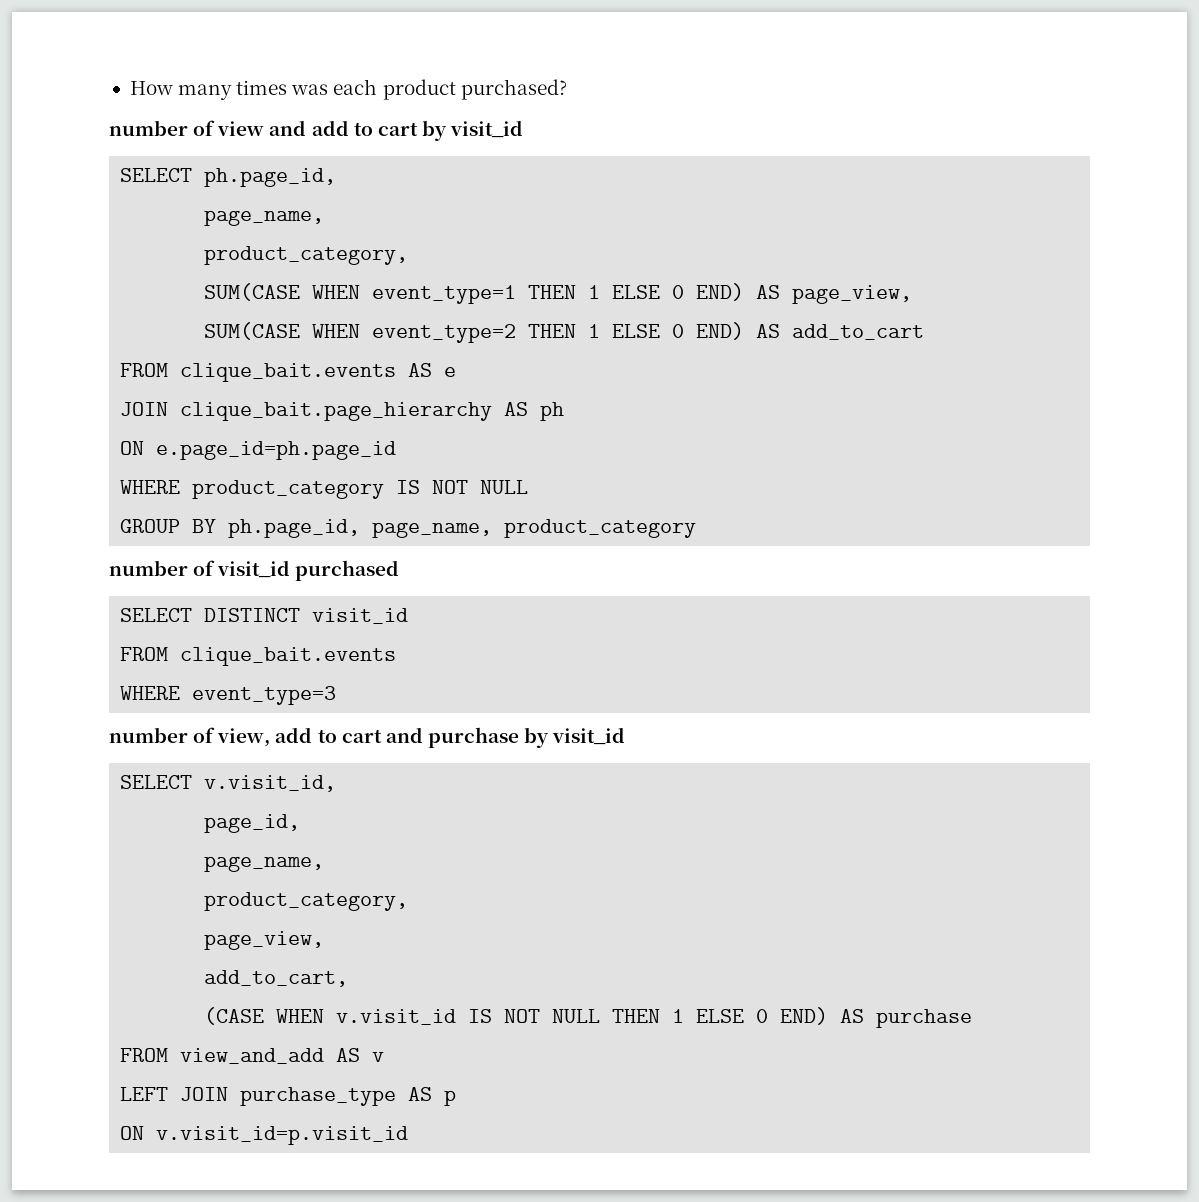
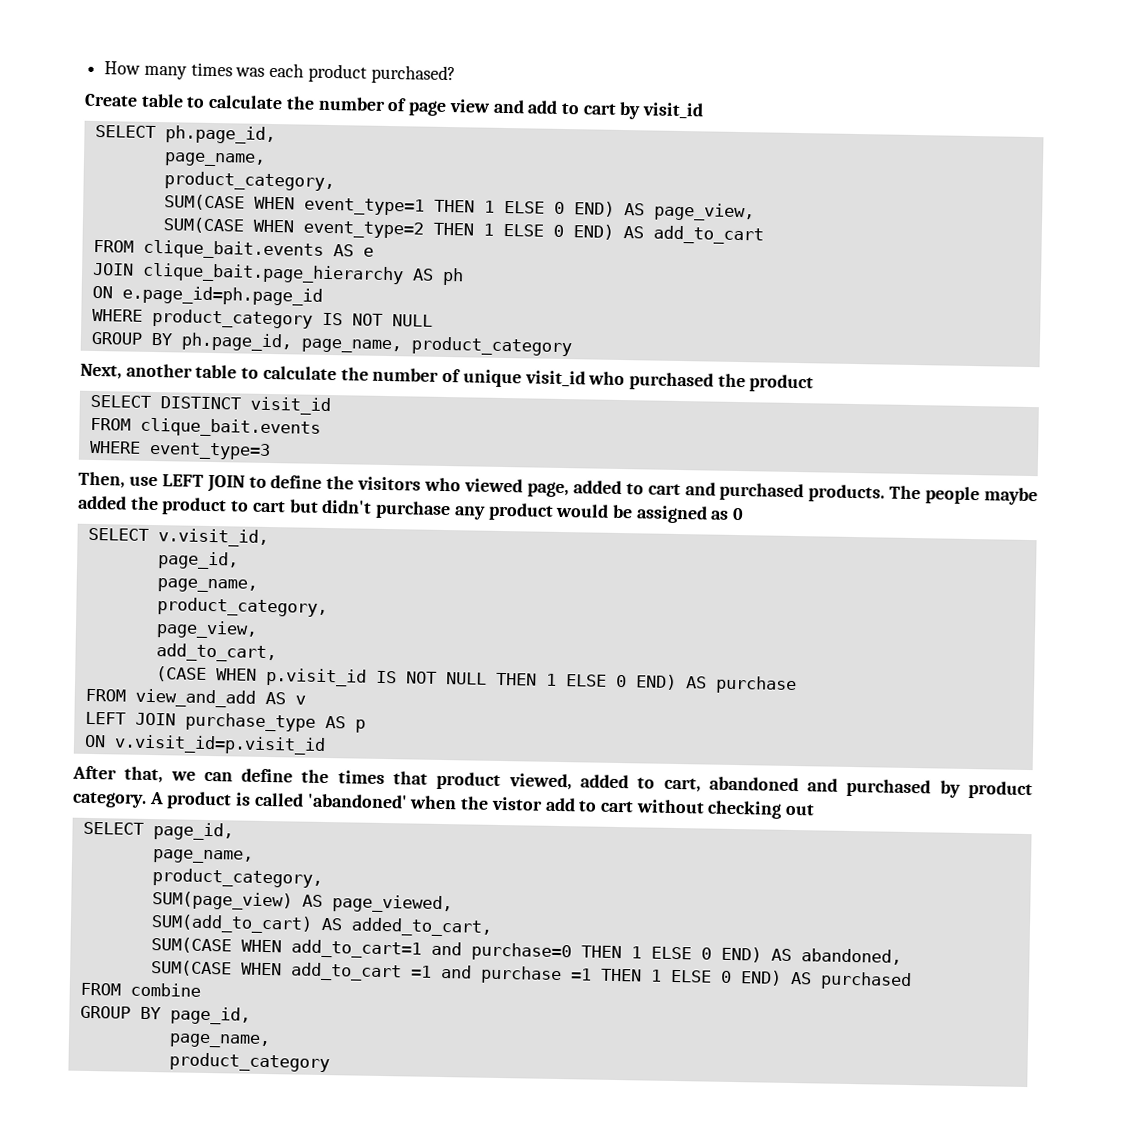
- number of view and add to cart by visit_id
+ Create table to calculate the number of page view and add to cart by visit_id
- number of visit_id purchased
+ Next, another table to calculate the number of unique visit_id who purchased the product
- number of view, add to cart and purchase by visit_id
+ Then, use LEFT JOIN to define the visitors who viewed page, added to cart and purchased products. The people maybe added the product to cart but didn't purchase any product would be assigned as 0
- (CASE WHEN v.visit_id IS NOT NULL THEN 1 ELSE 0 END) AS purchase
+ (CASE WHEN p.visit_id IS NOT NULL THEN 1 ELSE 0 END) AS purchase
+ After that, we can define the times that product viewed, added to cart, abandoned and purchased by product category. A product is called 'abandoned' when the vistor add to cart without checking out
+ SELECT page_id,
+ page_name,
+ product_category,
+ SUM(page_view) AS page_viewed,
+ SUM(add_to_cart) AS added_to_cart,
+ SUM(CASE WHEN add_to_cart=1 and purchase=0 THEN 1 ELSE 0 END) AS abandoned,
+ SUM(CASE WHEN add_to_cart =1 and purchase =1 THEN 1 ELSE 0 END) AS purchased
+ FROM combine
+ GROUP BY page_id,
+ page_name,
+ product_category

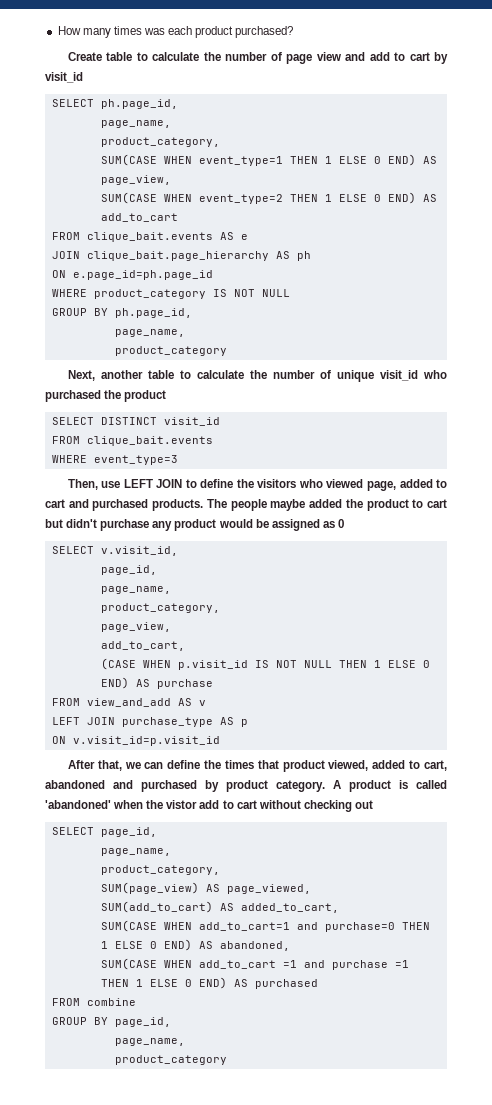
- GROUP BY ph.page_id, page_name, product_category
+ GROUP BY ph.page_id,
+ page_name,
+ product_category

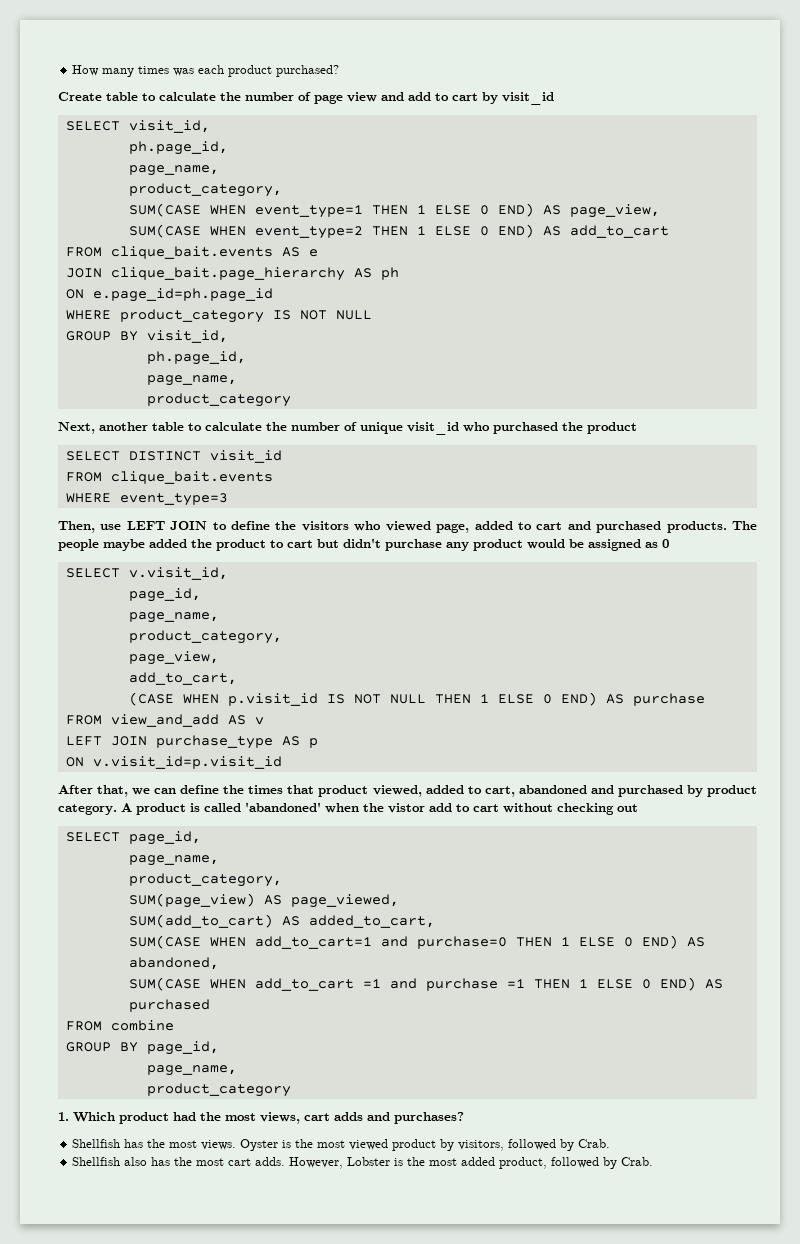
- SELECT ph.page_id,
+ SELECT visit_id,
+ ph.page_id,
- GROUP BY ph.page_id,
+ GROUP BY visit_id,
+ ph.page_id,
+ 1. Which product had the most views, cart adds and purchases?
+ Shellfish has the most views. Oyster is the most viewed product by visitors, followed by Crab.
+ Shellfish also has the most cart adds. However, Lobster is the most added product, followed by Crab.

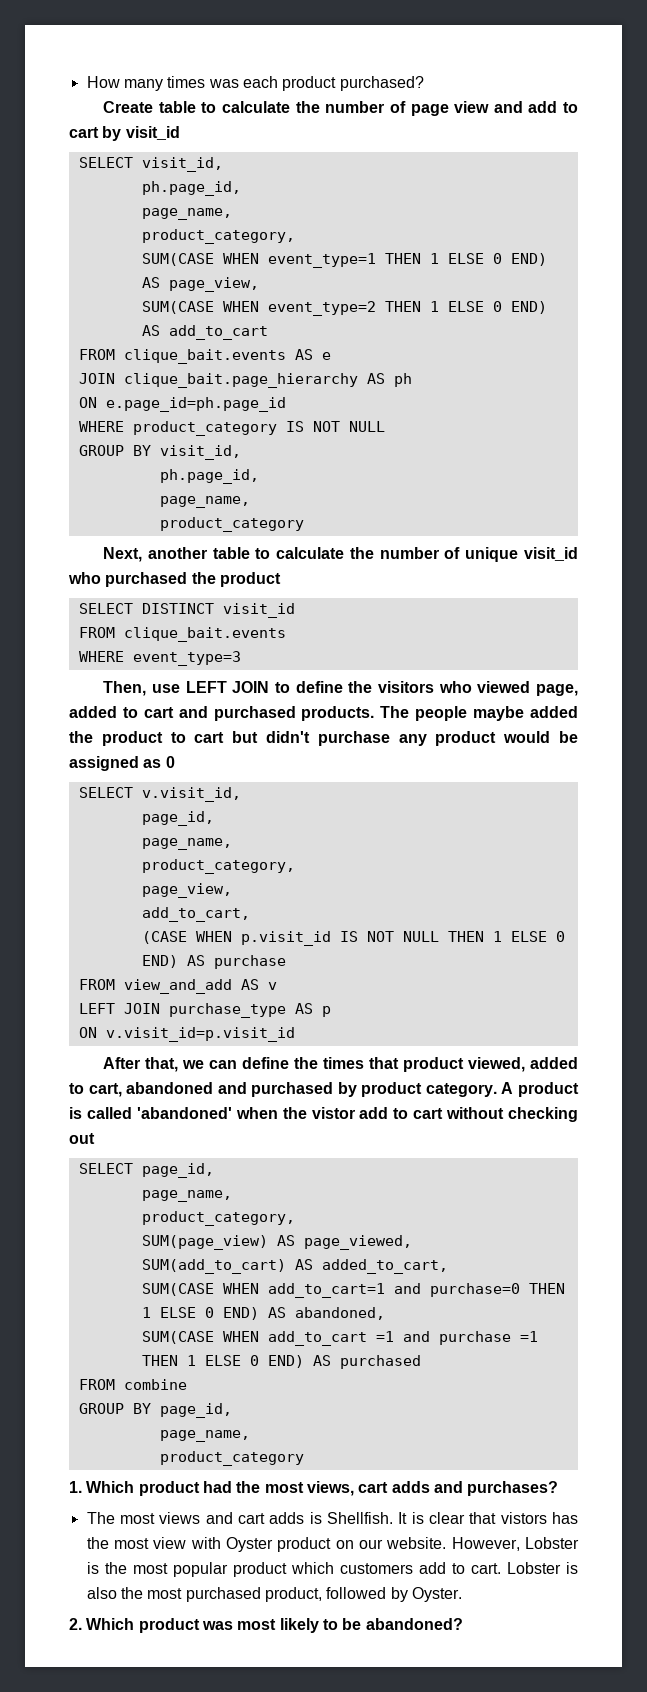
- Shellfish has the most views. Oyster is the most viewed product by visitors, followed by Crab.
- Shellfish also has the most cart adds.
+ The most views and cart adds is Shellfish. It is clear that vistors has the most view with Oyster product on our website.
- However, Lobster is the most added product, followed by Crab.
+ However, Lobster is the most popular product which customers add to cart. Lobster is also the most purchased product, followed by Oyster.
+ 2. Which product was most likely to be abandoned?

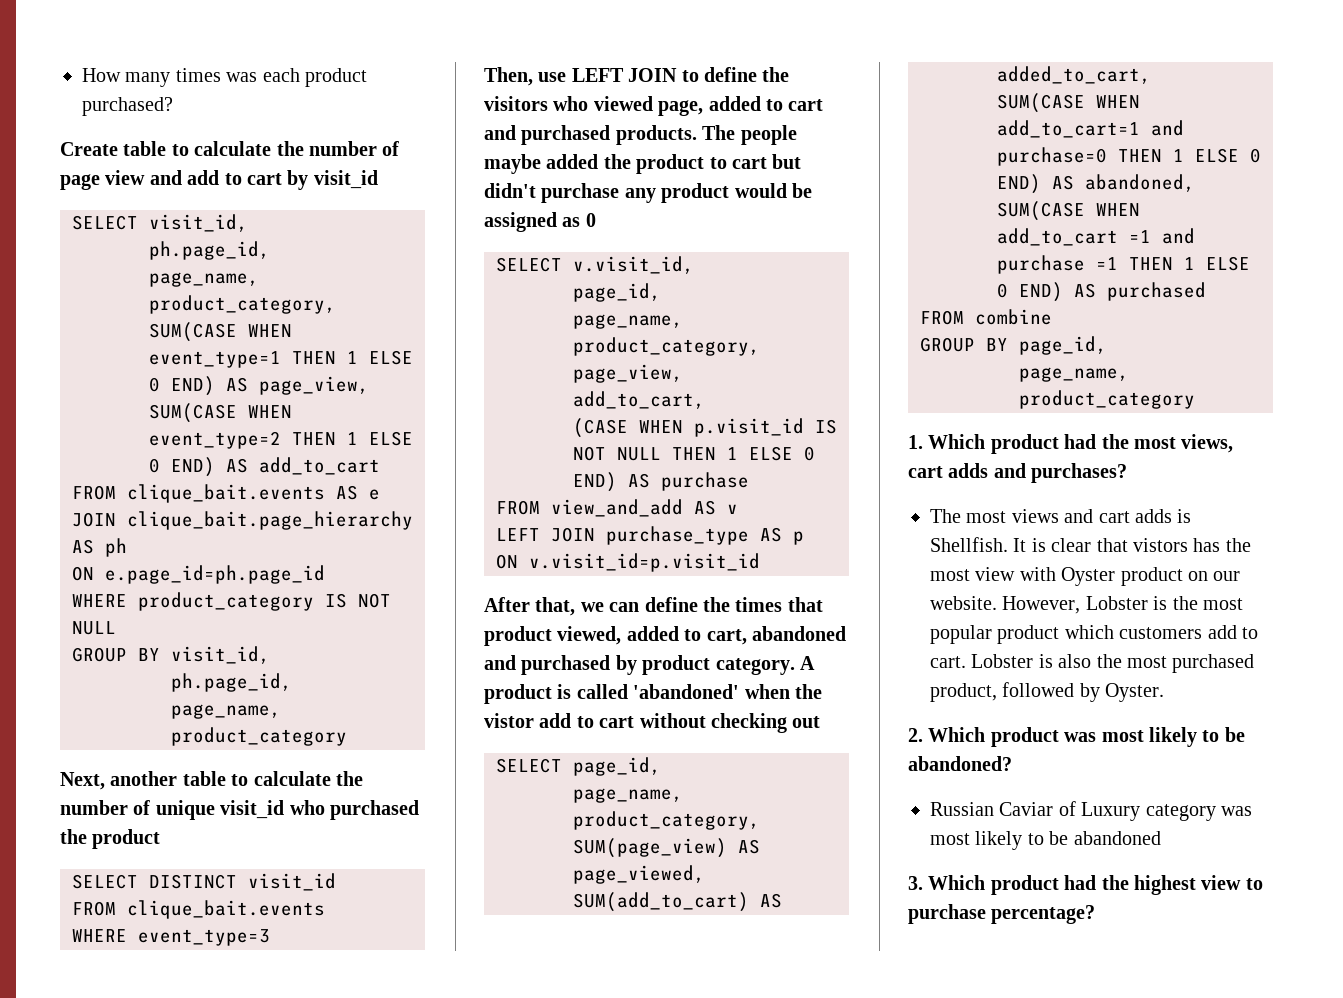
+ Russian Caviar of Luxury category was most likely to be abandoned
+ 3. Which product had the highest view to purchase percentage?

